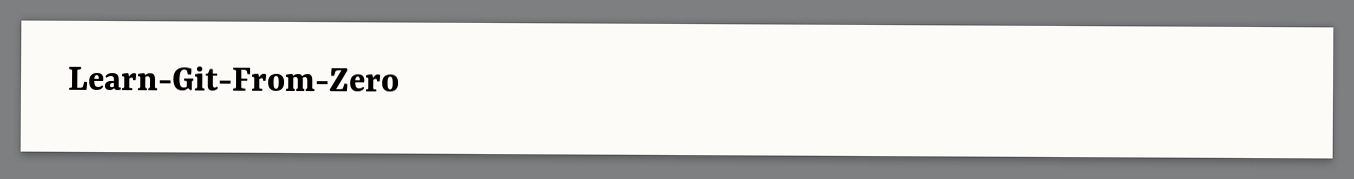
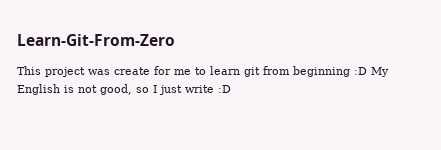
+ This project was create for me to learn git from beginning :D My English is not good, so I just write :D

